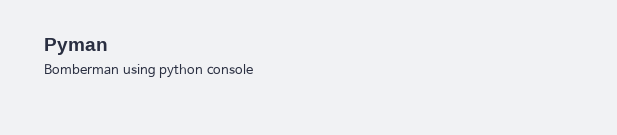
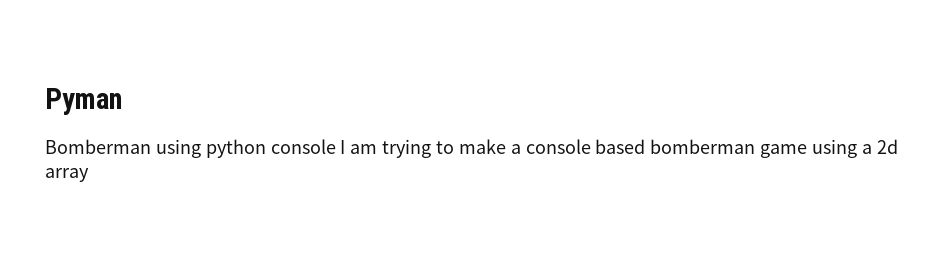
- Bomberman using python console
+ Bomberman using python console I am trying to make a console based bomberman game using a 2d array

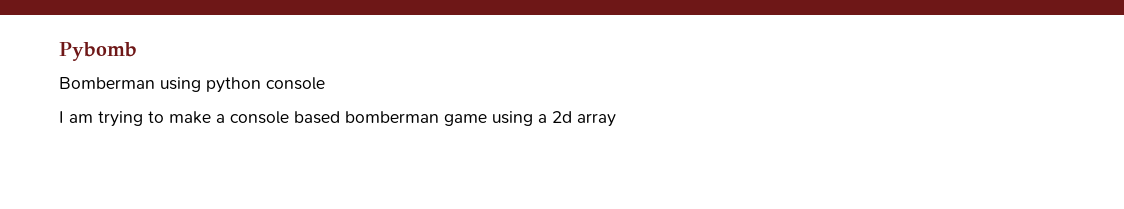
- Pyman
+ Pybomb
- Bomberman using python console I am trying to make a console based bomberman game using a 2d array
+ Bomberman using python console
+ I am trying to make a console based bomberman game using a 2d array

